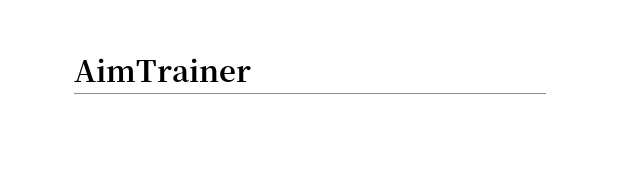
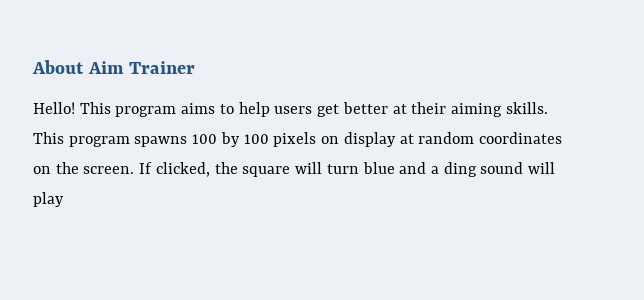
- AimTrainer
+ About Aim Trainer
+ Hello! This program aims to help users get better at their aiming skills. This program spawns 100 by 100 pixels on display at random coordinates on the screen. If clicked, the square will turn blue and a ding sound will play

